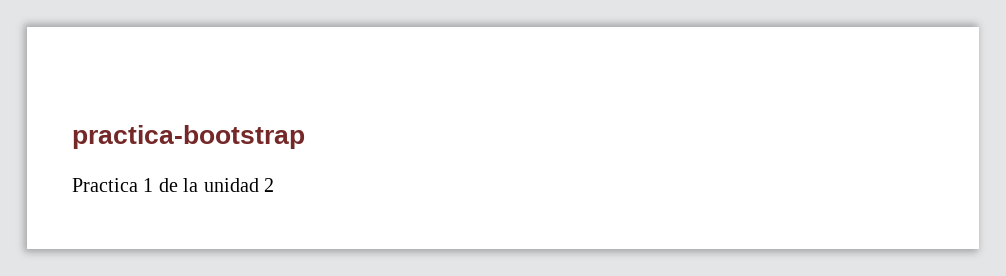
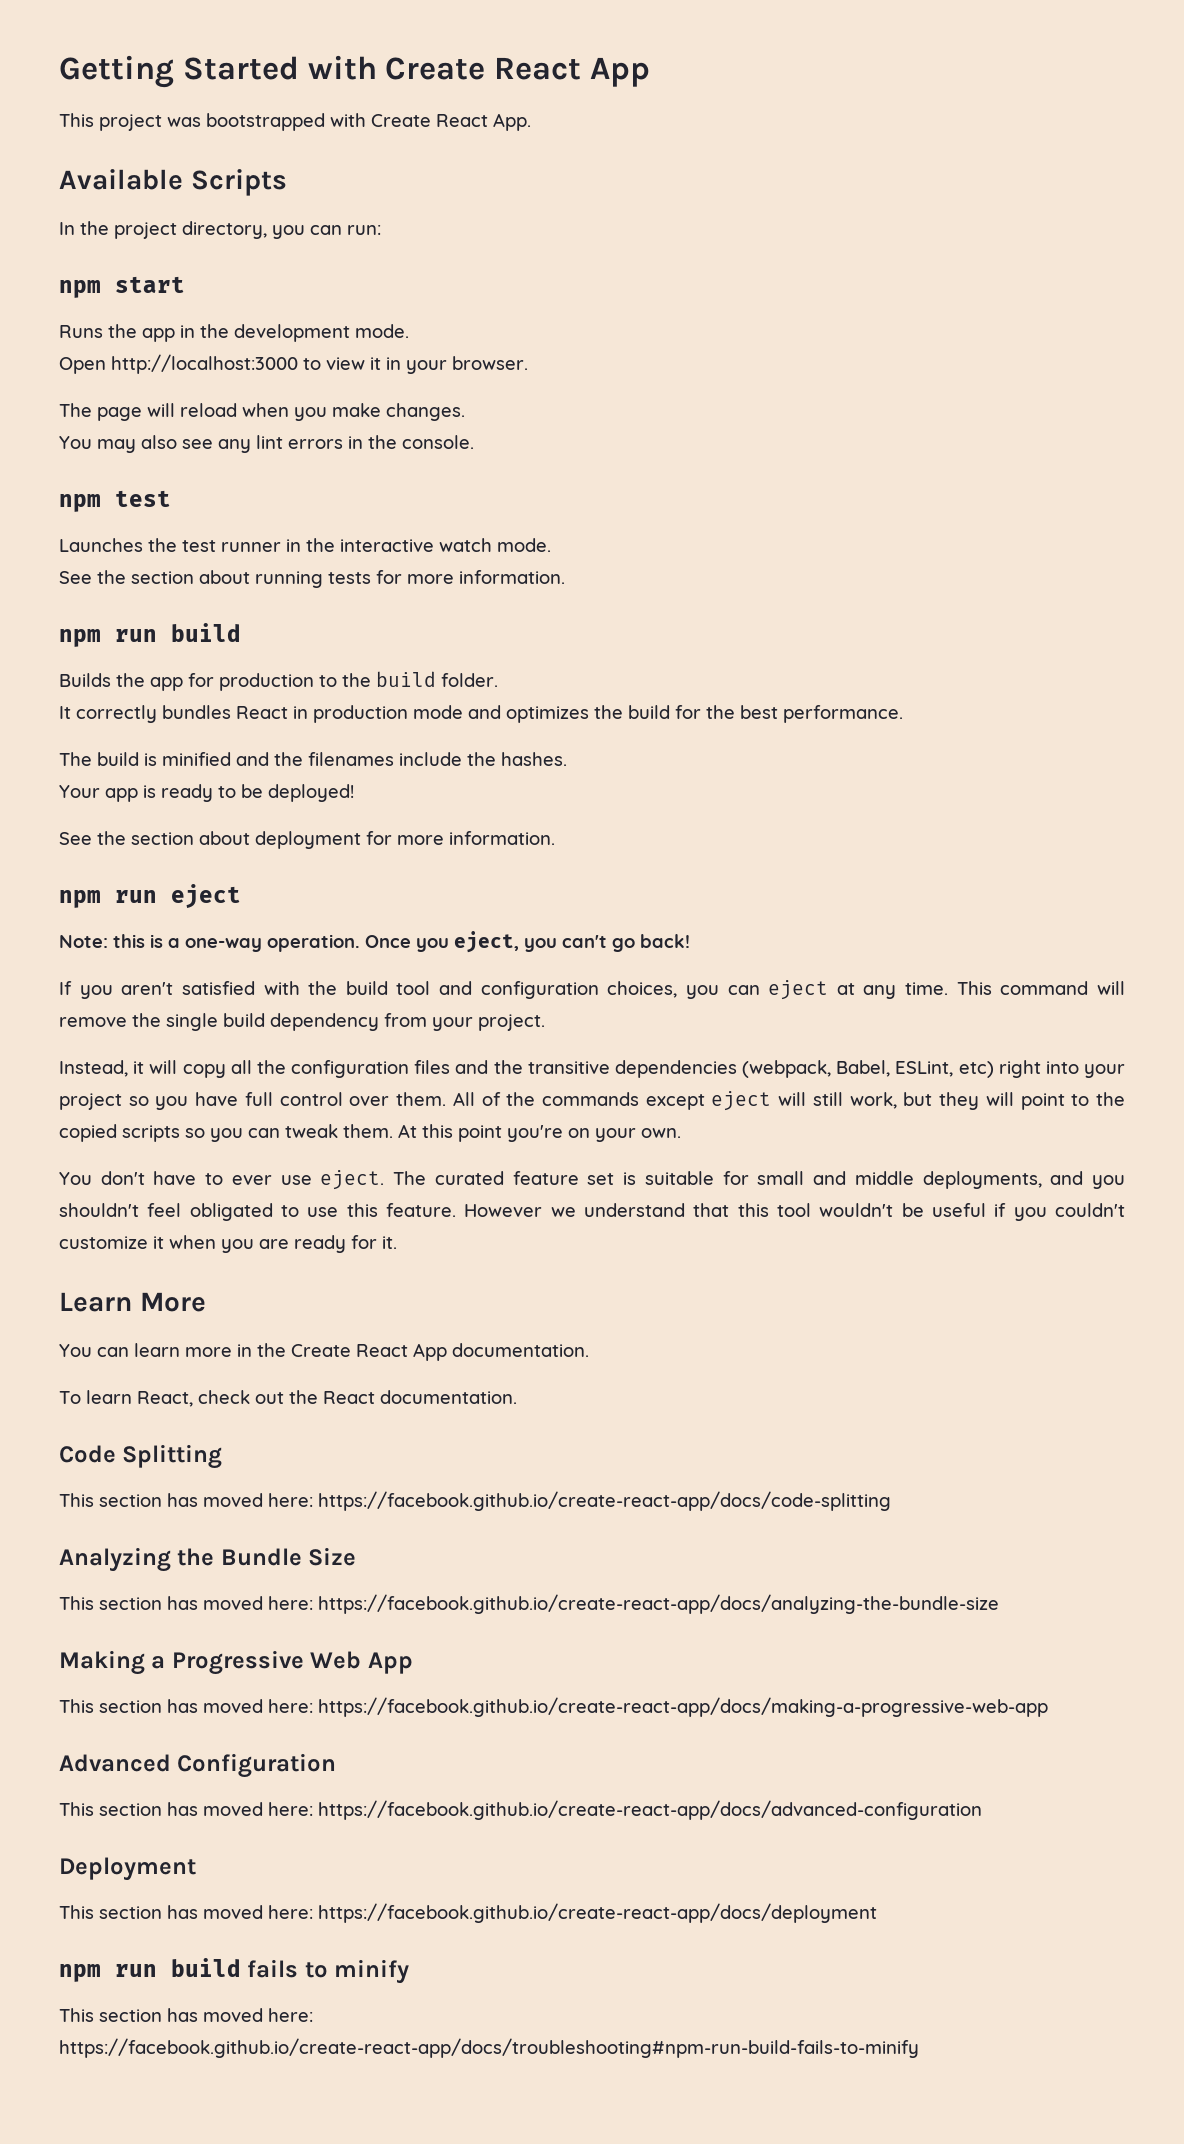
- practica-bootstrap
- Practica 1 de la unidad 2
+ Getting Started with Create React App
+ This project was bootstrapped with Create React App.
+ Available Scripts
+ In the project directory, you can run:
+ npm start
+ Runs the app in the development mode.
+ Open http://localhost:3000 to view it in your browser.
+ The page will reload when you make changes.
+ You may also see any lint errors in the console.
+ npm test
+ Launches the test runner in the interactive watch mode.
+ See the section about running tests for more information.
+ npm run build
+ Builds the app for production to the build folder.
+ It correctly bundles React in production mode and optimizes the build for the best performance.
+ The build is minified and the filenames include the hashes.
+ Your app is ready to be deployed!
+ See the section about deployment for more information.
+ npm run eject
+ Note: this is a one-way operation. Once you eject, you can't go back!
+ If you aren't satisfied with the build tool and configuration choices, you can eject at any time. This command will remove the single build dependency from your project.
+ Instead, it will copy all the configuration files and the transitive dependencies (webpack, Babel, ESLint, etc) right into your project so you have full control over them. All of the commands except eject will still work, but they will point to the copied scripts so you can tweak them. At this point you're on your own.
+ You don't have to ever use eject. The curated feature set is suitable for small and middle deployments, and you shouldn't feel obligated to use this feature. However we understand that this tool wouldn't be useful if you couldn't customize it when you are ready for it.
+ Learn More
+ You can learn more in the Create React App documentation.
+ To learn React, check out the React documentation.
+ Code Splitting
+ This section has moved here: https://facebook.github.io/create-react-app/docs/code-splitting
+ Analyzing the Bundle Size
+ This section has moved here: https://facebook.github.io/create-react-app/docs/analyzing-the-bundle-size
+ Making a Progressive Web App
+ This section has moved here: https://facebook.github.io/create-react-app/docs/making-a-progressive-web-app
+ Advanced Configuration
+ This section has moved here: https://facebook.github.io/create-react-app/docs/advanced-configuration
+ Deployment
+ This section has moved here: https://facebook.github.io/create-react-app/docs/deployment
+ npm run build fails to minify
+ This section has moved here: https://facebook.github.io/create-react-app/docs/troubleshooting#npm-run-build-fails-to-minify

